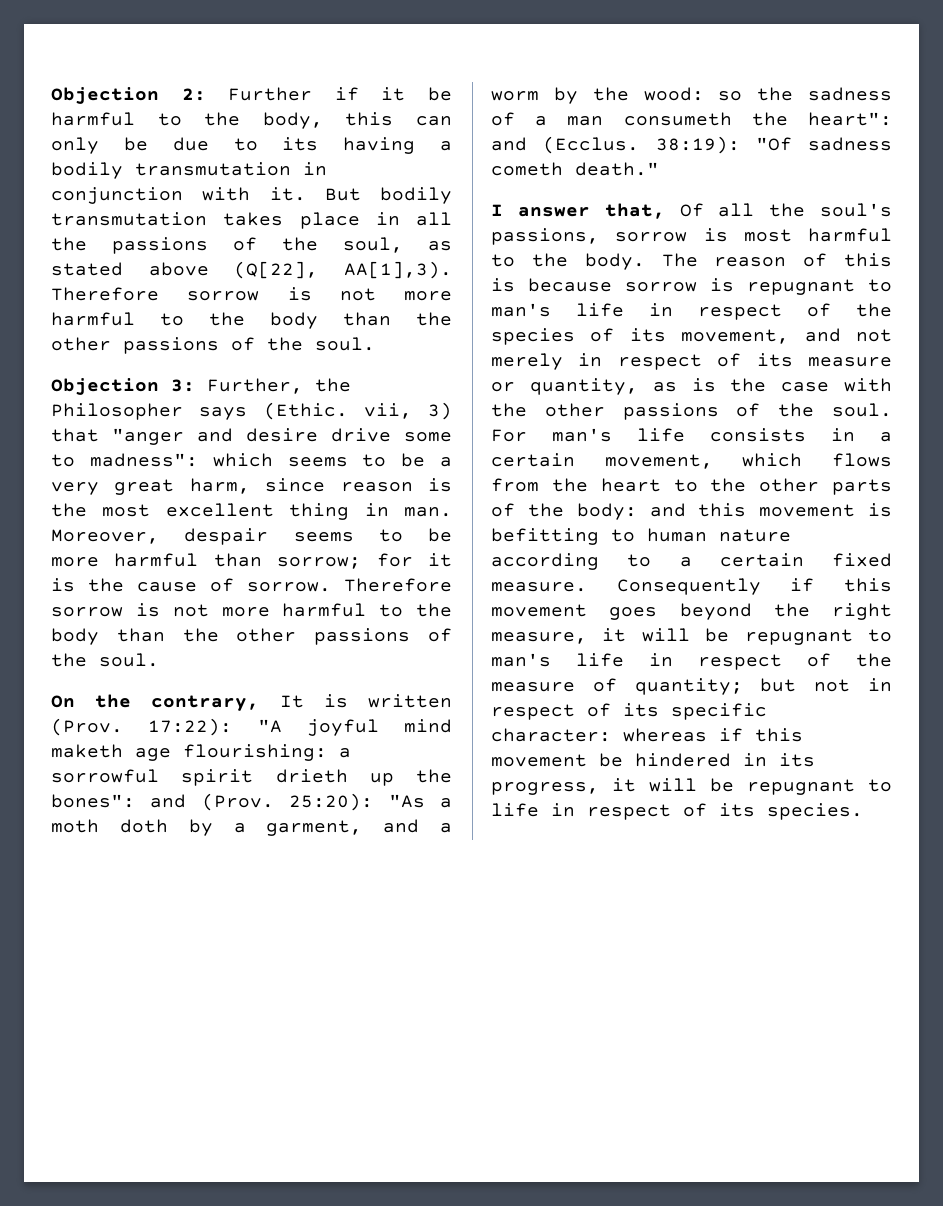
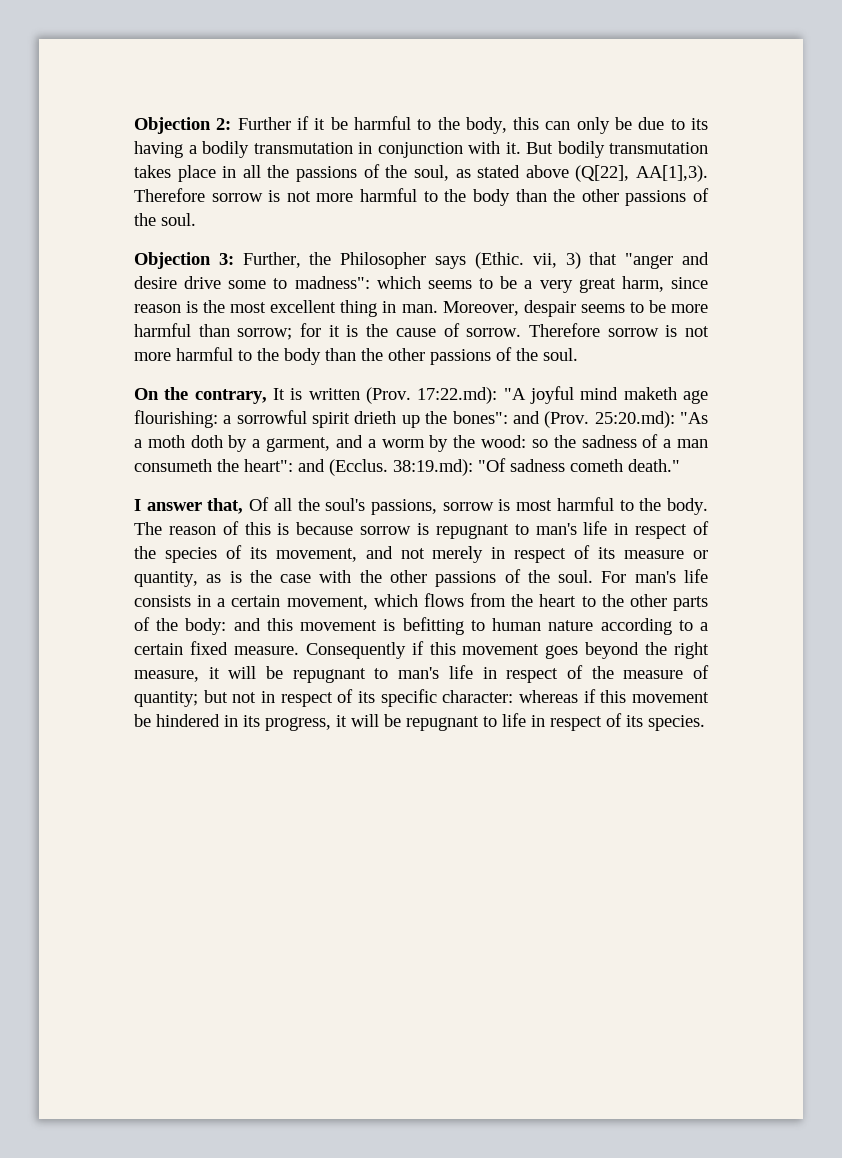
- 17:22): "A joyful mind maketh age flourishing: a sorrowful spirit drieth up the bones": and (Prov.
+ 17:22.md): "A joyful mind maketh age flourishing: a sorrowful spirit drieth up the bones": and (Prov.
- 25:20): "As a moth doth by a garment, and a worm by the wood: so the sadness of a man consumeth the heart": and (Ecclus.
+ 25:20.md): "As a moth doth by a garment, and a worm by the wood: so the sadness of a man consumeth the heart": and (Ecclus.
- 38:19): "Of sadness cometh death."
+ 38:19.md): "Of sadness cometh death."

